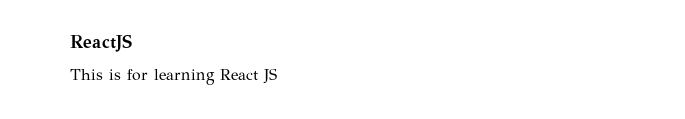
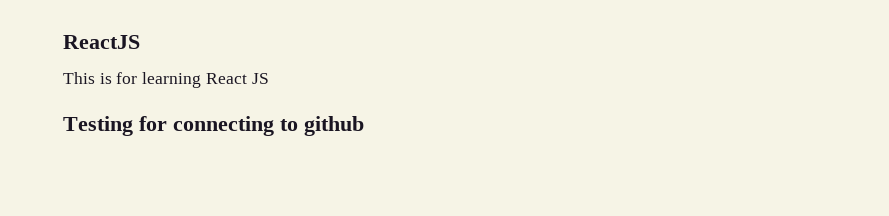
+ Testing for connecting to github

